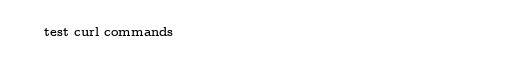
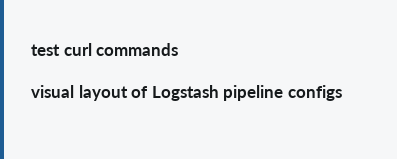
+ visual layout of Logstash pipeline configs

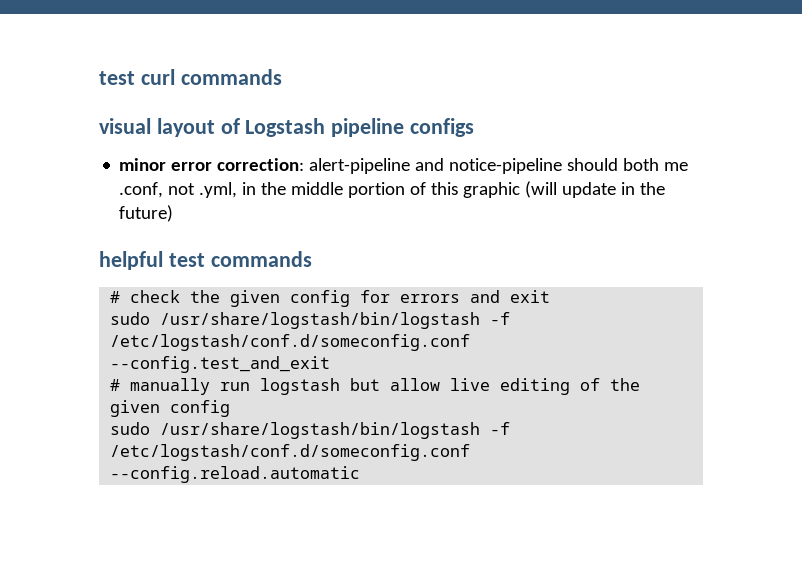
+ minor error correction: alert-pipeline and notice-pipeline should both me .conf, not .yml, in the middle portion of this graphic (will update in the future)
+ helpful test commands
+ # check the given config for errors and exit
+ sudo /usr/share/logstash/bin/logstash -f /etc/logstash/conf.d/someconfig.conf --config.test_and_exit
+ # manually run logstash but allow live editing of the given config
+ sudo /usr/share/logstash/bin/logstash -f /etc/logstash/conf.d/someconfig.conf --config.reload.automatic

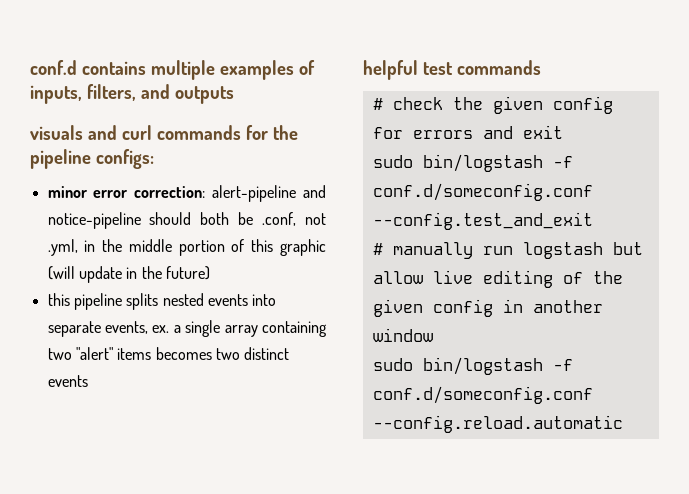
- test curl commands
- visual layout of Logstash pipeline configs
+ conf.d contains multiple examples of inputs, filters, and outputs
+ visuals and curl commands for the pipeline configs:
- minor error correction: alert-pipeline and notice-pipeline should both me .conf, not .yml, in the middle portion of this graphic (will update in the future)
+ minor error correction: alert-pipeline and notice-pipeline should both be .conf, not .yml, in the middle portion of this graphic (will update in the future)
+ this pipeline splits nested events into separate events, ex. a single array containing two "alert" items becomes two distinct events
- sudo /usr/share/logstash/bin/logstash -f /etc/logstash/conf.d/someconfig.conf --config.test_and_exit
+ sudo bin/logstash -f conf.d/someconfig.conf --config.test_and_exit
- # manually run logstash but allow live editing of the given config
- sudo /usr/share/logstash/bin/logstash -f /etc/logstash/conf.d/someconfig.conf --config.reload.automatic
+ # manually run logstash but allow live editing of the given config in another window
+ sudo bin/logstash -f conf.d/someconfig.conf --config.reload.automatic

